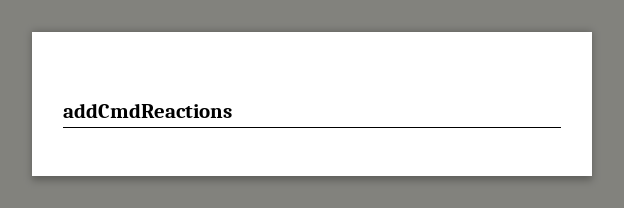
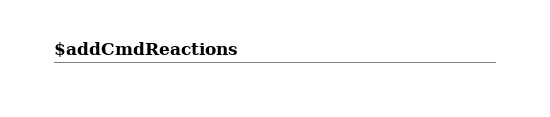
- addCmdReactions
+ $addCmdReactions

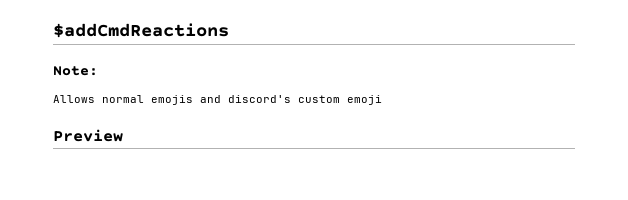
+ Note:
+ Allows normal emojis and discord's custom emoji
+ Preview

